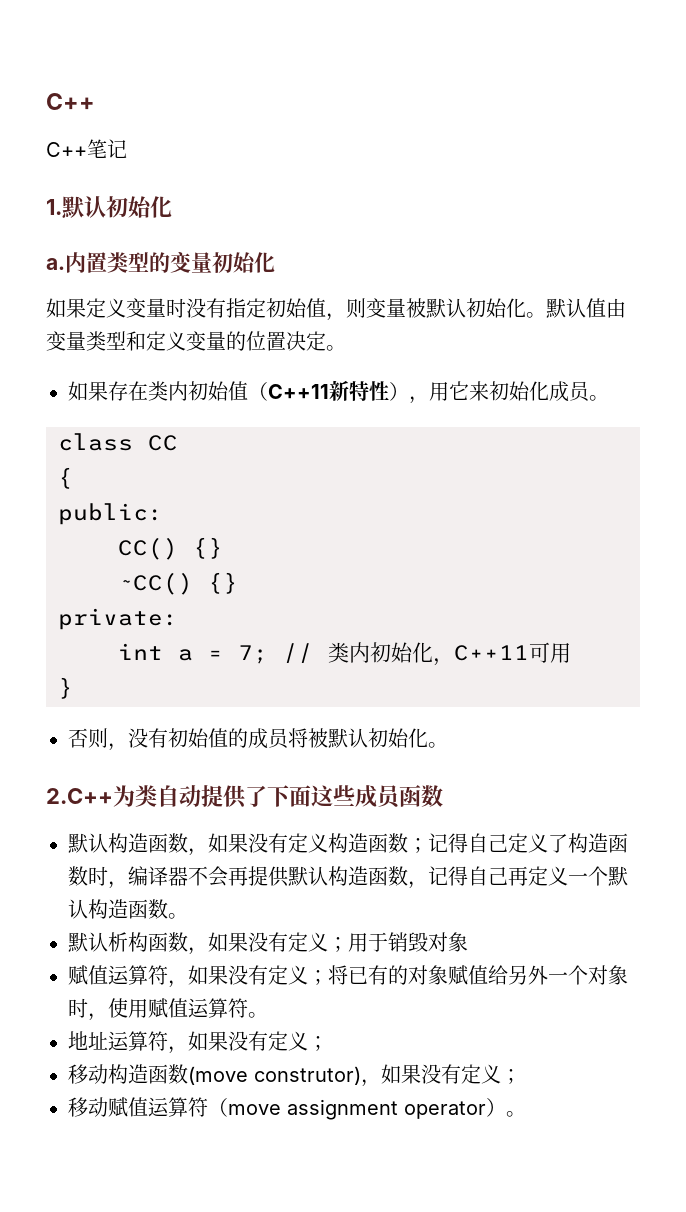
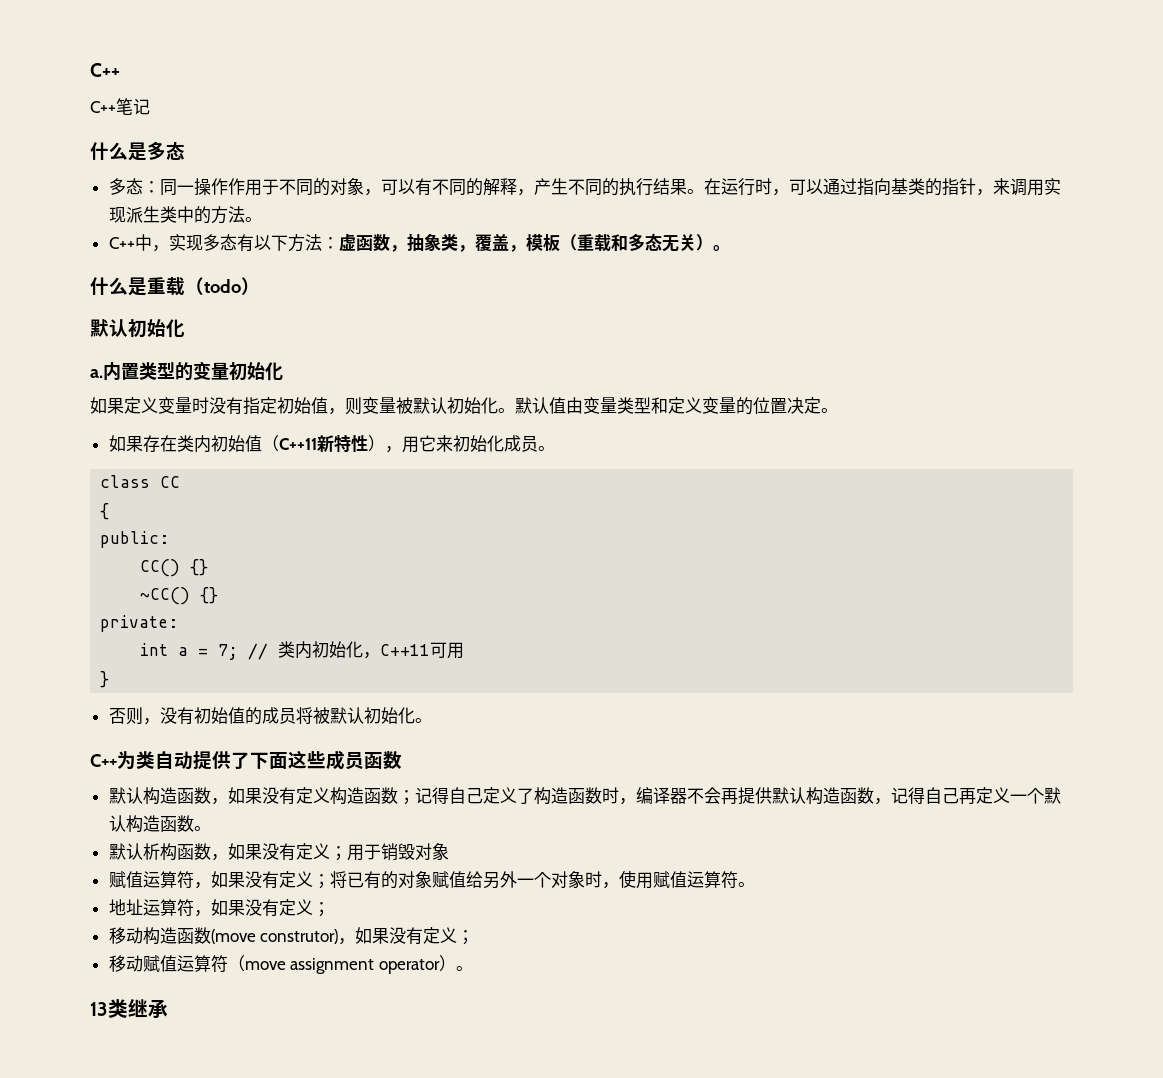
- 1.默认初始化
+ 什么是多态
+ 多态：同一操作作用于不同的对象，可以有不同的解释，产生不同的执行结果。在运行时，可以通过指向基类的指针，来调用实现派生类中的方法。
+ C++中，实现多态有以下方法：虚函数，抽象类，覆盖，模板（重载和多态无关）。
+ 什么是重载（todo）
+ 默认初始化
- 2.C++为类自动提供了下面这些成员函数
+ C++为类自动提供了下面这些成员函数
+ 13类继承

